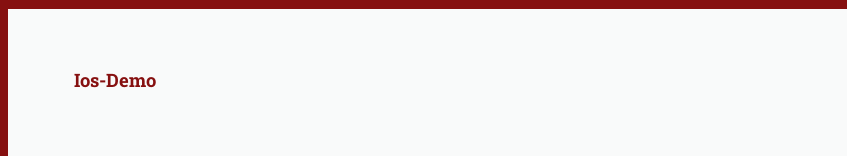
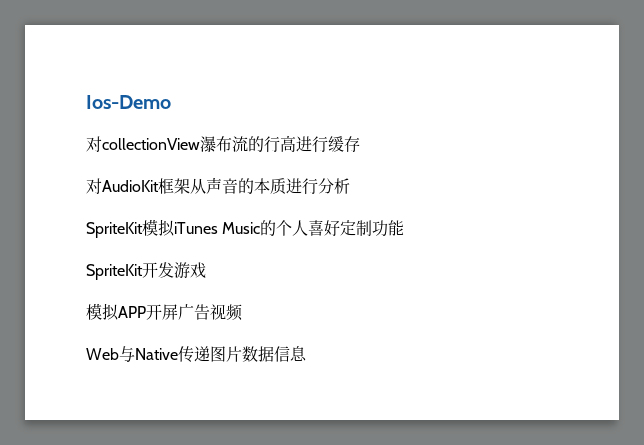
+ 对collectionView瀑布流的行高进行缓存
+ 对AudioKit框架从声音的本质进行分析
+ SpriteKit模拟iTunes Music的个人喜好定制功能
+ SpriteKit开发游戏
+ 模拟APP开屏广告视频
+ Web与Native传递图片数据信息

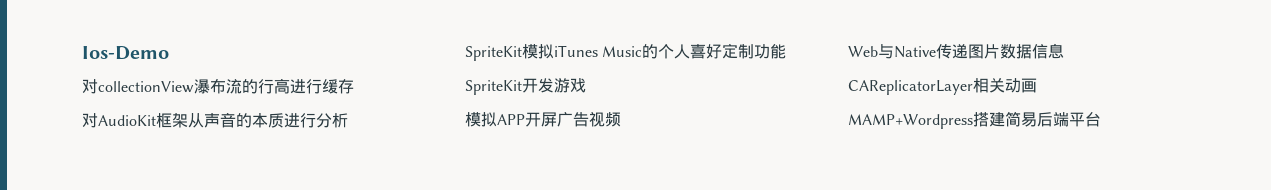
+ CAReplicatorLayer相关动画
+ MAMP+Wordpress搭建简易后端平台

